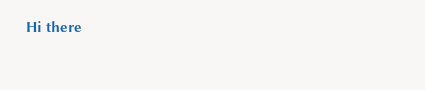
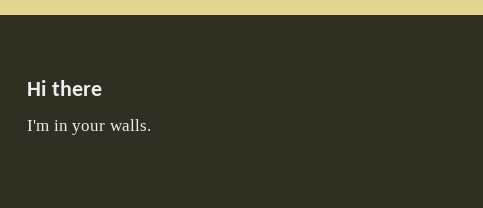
+ I'm in your walls.

